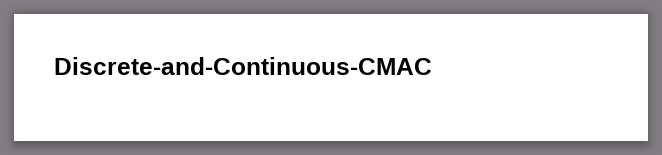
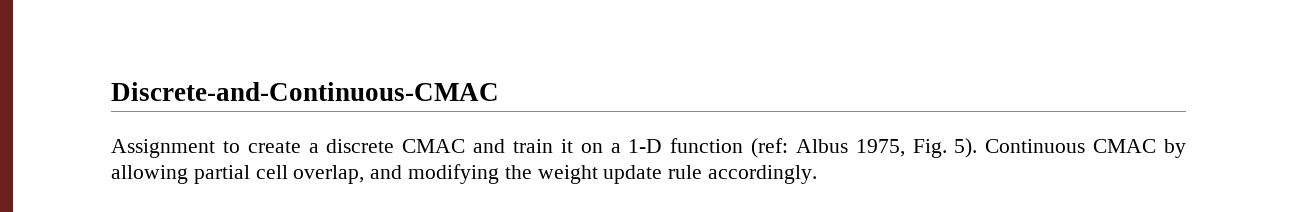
+ Assignment to create a discrete CMAC and train it on a 1-D function (ref: Albus 1975, Fig. 5). Continuous CMAC by allowing partial cell overlap, and modifying the weight update rule accordingly.

